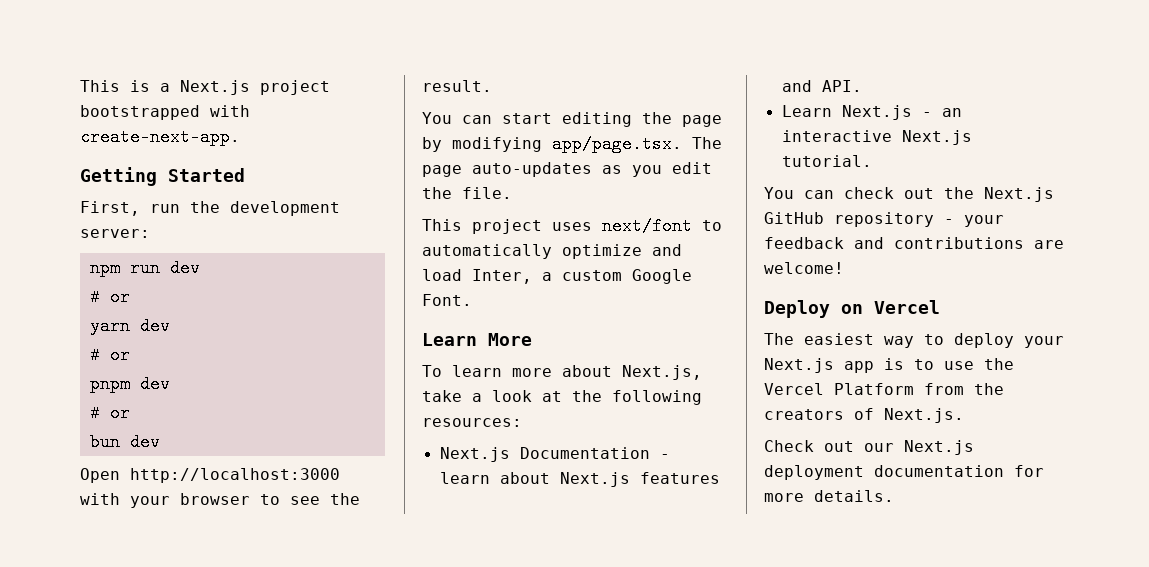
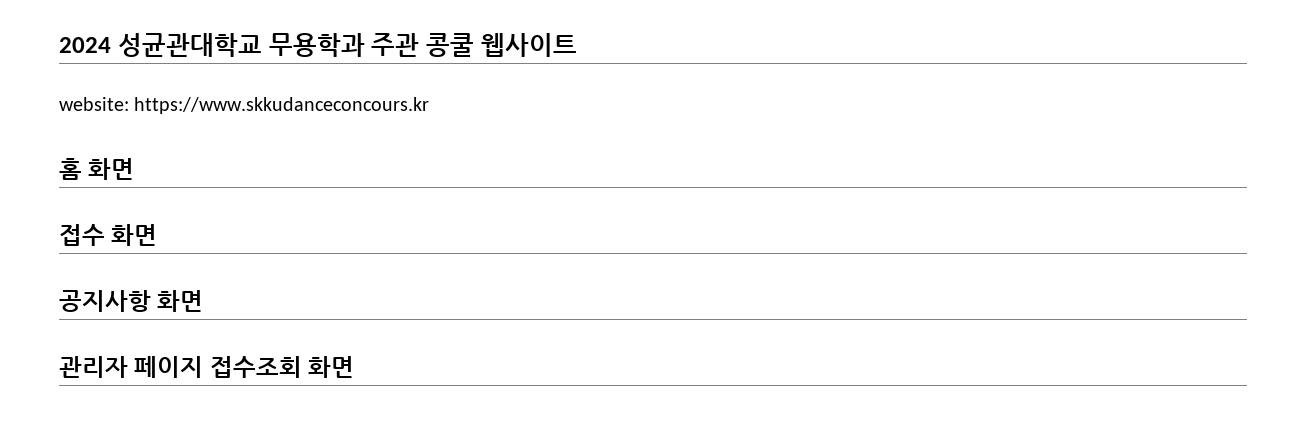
- This is a Next.js project bootstrapped with create-next-app.
- Getting Started
- First, run the development server:
- npm run dev
- # or
- yarn dev
- # or
- pnpm dev
- # or
- bun dev
- Open http://localhost:3000 with your browser to see the result.
- You can start editing the page by modifying app/page.tsx. The page auto-updates as you edit the file.
- This project uses next/font to automatically optimize and load Inter, a custom Google Font.
- Learn More
- To learn more about Next.js, take a look at the following resources:
- Next.js Documentation - learn about Next.js features and API.
- Learn Next.js - an interactive Next.js tutorial.
- You can check out the Next.js GitHub repository - your feedback and contributions are welcome!
- Deploy on Vercel
- The easiest way to deploy your Next.js app is to use the Vercel Platform from the creators of Next.js.
- Check out our Next.js deployment documentation for more details.
+ 2024 성균관대학교 무용학과 주관 콩쿨 웹사이트
+ website: https://www.skkudanceconcours.kr
+ 홈 화면
+ 접수 화면
+ 공지사항 화면
+ 관리자 페이지 접수조회 화면

